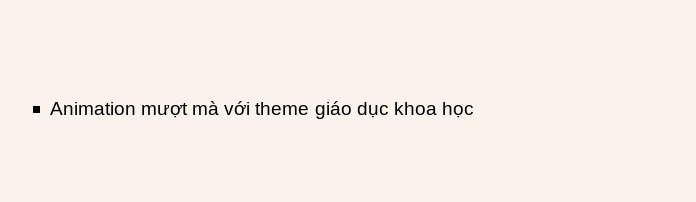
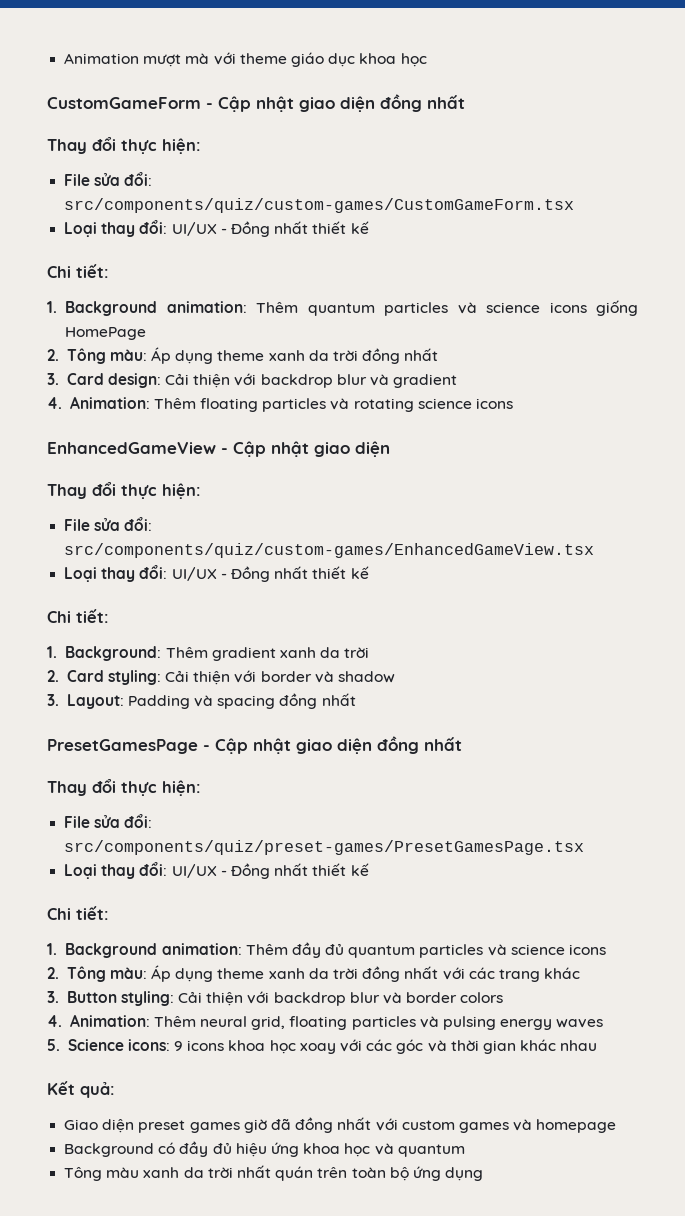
+ CustomGameForm - Cập nhật giao diện đồng nhất
+ Thay đổi thực hiện:
+ File sửa đổi: src/components/quiz/custom-games/CustomGameForm.tsx
+ Loại thay đổi: UI/UX - Đồng nhất thiết kế
+ Chi tiết:
+ 1. Background animation: Thêm quantum particles và science icons giống HomePage
+ 2. Tông màu: Áp dụng theme xanh da trời đồng nhất
+ 3. Card design: Cải thiện với backdrop blur và gradient
+ 4. Animation: Thêm floating particles và rotating science icons
+ EnhancedGameView - Cập nhật giao diện
+ Thay đổi thực hiện:
+ File sửa đổi: src/components/quiz/custom-games/EnhancedGameView.tsx
+ Loại thay đổi: UI/UX - Đồng nhất thiết kế
+ Chi tiết:
+ 1. Background: Thêm gradient xanh da trời
+ 2. Card styling: Cải thiện với border và shadow
+ 3. Layout: Padding và spacing đồng nhất
+ PresetGamesPage - Cập nhật giao diện đồng nhất
+ Thay đổi thực hiện:
+ File sửa đổi: src/components/quiz/preset-games/PresetGamesPage.tsx
+ Loại thay đổi: UI/UX - Đồng nhất thiết kế
+ Chi tiết:
+ 1. Background animation: Thêm đầy đủ quantum particles và science icons
+ 2. Tông màu: Áp dụng theme xanh da trời đồng nhất với các trang khác
+ 3. Button styling: Cải thiện với backdrop blur và border colors
+ 4. Animation: Thêm neural grid, floating particles và pulsing energy waves
+ 5. Science icons: 9 icons khoa học xoay với các góc và thời gian khác nhau
+ Kết quả:
+ Giao diện preset games giờ đã đồng nhất với custom games và homepage
+ Background có đầy đủ hiệu ứng khoa học và quantum
+ Tông màu xanh da trời nhất quán trên toàn bộ ứng dụng

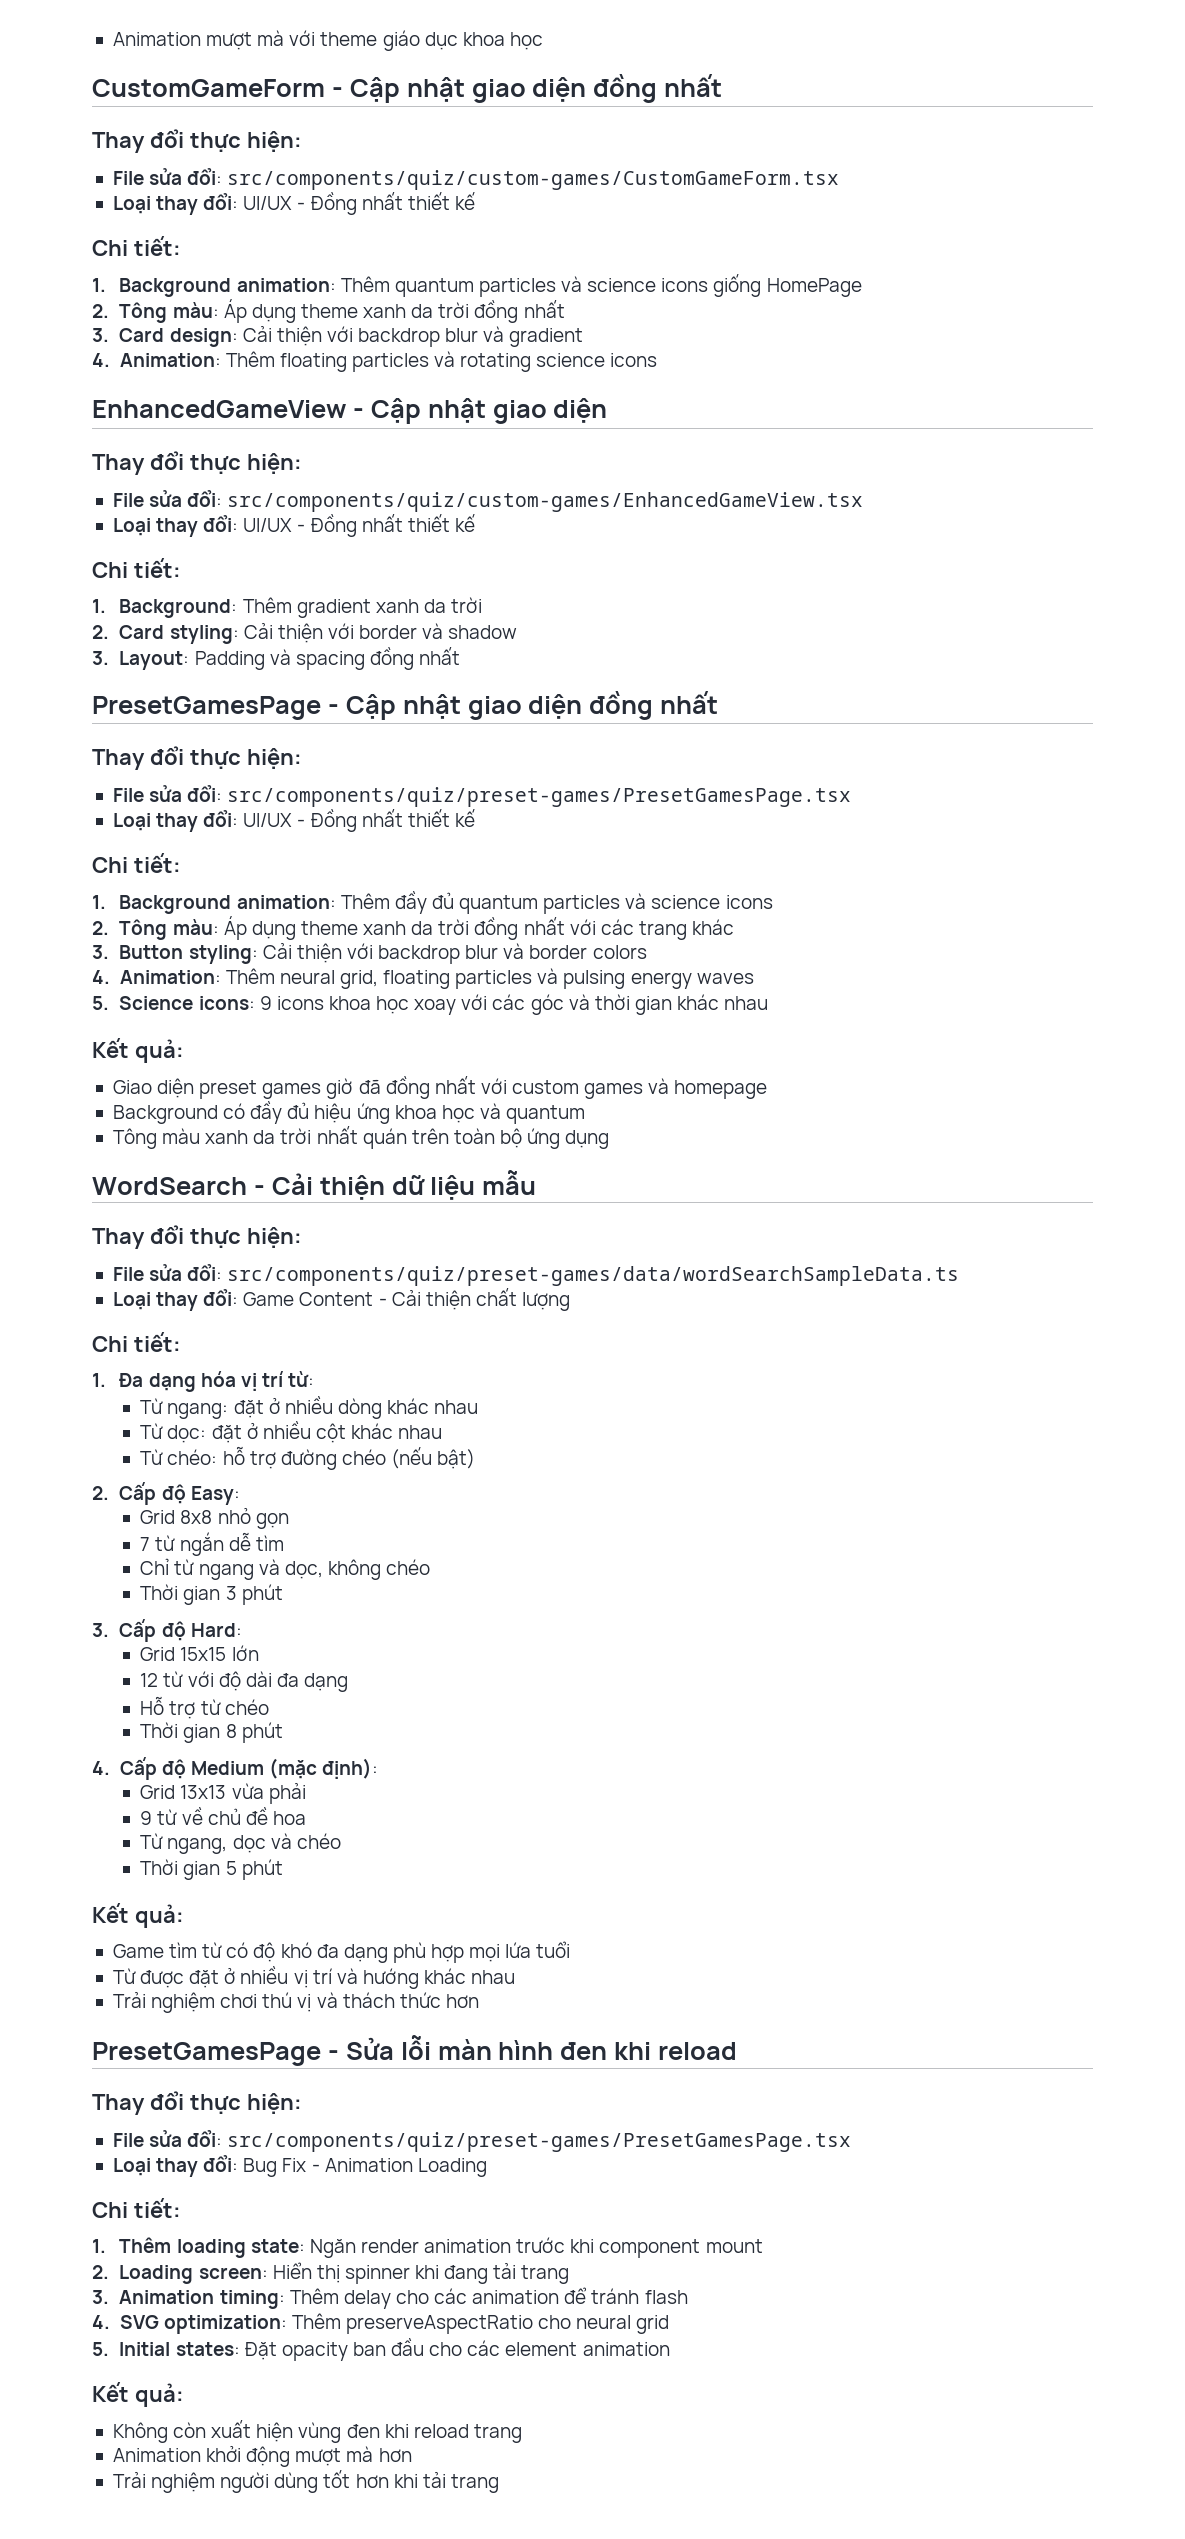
+ WordSearch - Cải thiện dữ liệu mẫu
+ Thay đổi thực hiện:
+ File sửa đổi: src/components/quiz/preset-games/data/wordSearchSampleData.ts
+ Loại thay đổi: Game Content - Cải thiện chất lượng
+ Chi tiết:
+ 1. Đa dạng hóa vị trí từ:
+ Từ ngang: đặt ở nhiều dòng khác nhau
+ Từ dọc: đặt ở nhiều cột khác nhau
+ Từ chéo: hỗ trợ đường chéo (nếu bật)
+ 2. Cấp độ Easy:
+ Grid 8x8 nhỏ gọn
+ 7 từ ngắn dễ tìm
+ Chỉ từ ngang và dọc, không chéo
+ Thời gian 3 phút
+ 3. Cấp độ Hard:
+ Grid 15x15 lớn
+ 12 từ với độ dài đa dạng
+ Hỗ trợ từ chéo
+ Thời gian 8 phút
+ 4. Cấp độ Medium (mặc định):
+ Grid 13x13 vừa phải
+ 9 từ về chủ đề hoa
+ Từ ngang, dọc và chéo
+ Thời gian 5 phút
+ Kết quả:
+ Game tìm từ có độ khó đa dạng phù hợp mọi lứa tuổi
+ Từ được đặt ở nhiều vị trí và hướng khác nhau
+ Trải nghiệm chơi thú vị và thách thức hơn
+ PresetGamesPage - Sửa lỗi màn hình đen khi reload
+ Thay đổi thực hiện:
+ File sửa đổi: src/components/quiz/preset-games/PresetGamesPage.tsx
+ Loại thay đổi: Bug Fix - Animation Loading
+ Chi tiết:
+ 1. Thêm loading state: Ngăn render animation trước khi component mount
+ 2. Loading screen: Hiển thị spinner khi đang tải trang
+ 3. Animation timing: Thêm delay cho các animation để tránh flash
+ 4. SVG optimization: Thêm preserveAspectRatio cho neural grid
+ 5. Initial states: Đặt opacity ban đầu cho các element animation
+ Kết quả:
+ Không còn xuất hiện vùng đen khi reload trang
+ Animation khởi động mượt mà hơn
+ Trải nghiệm người dùng tốt hơn khi tải trang

